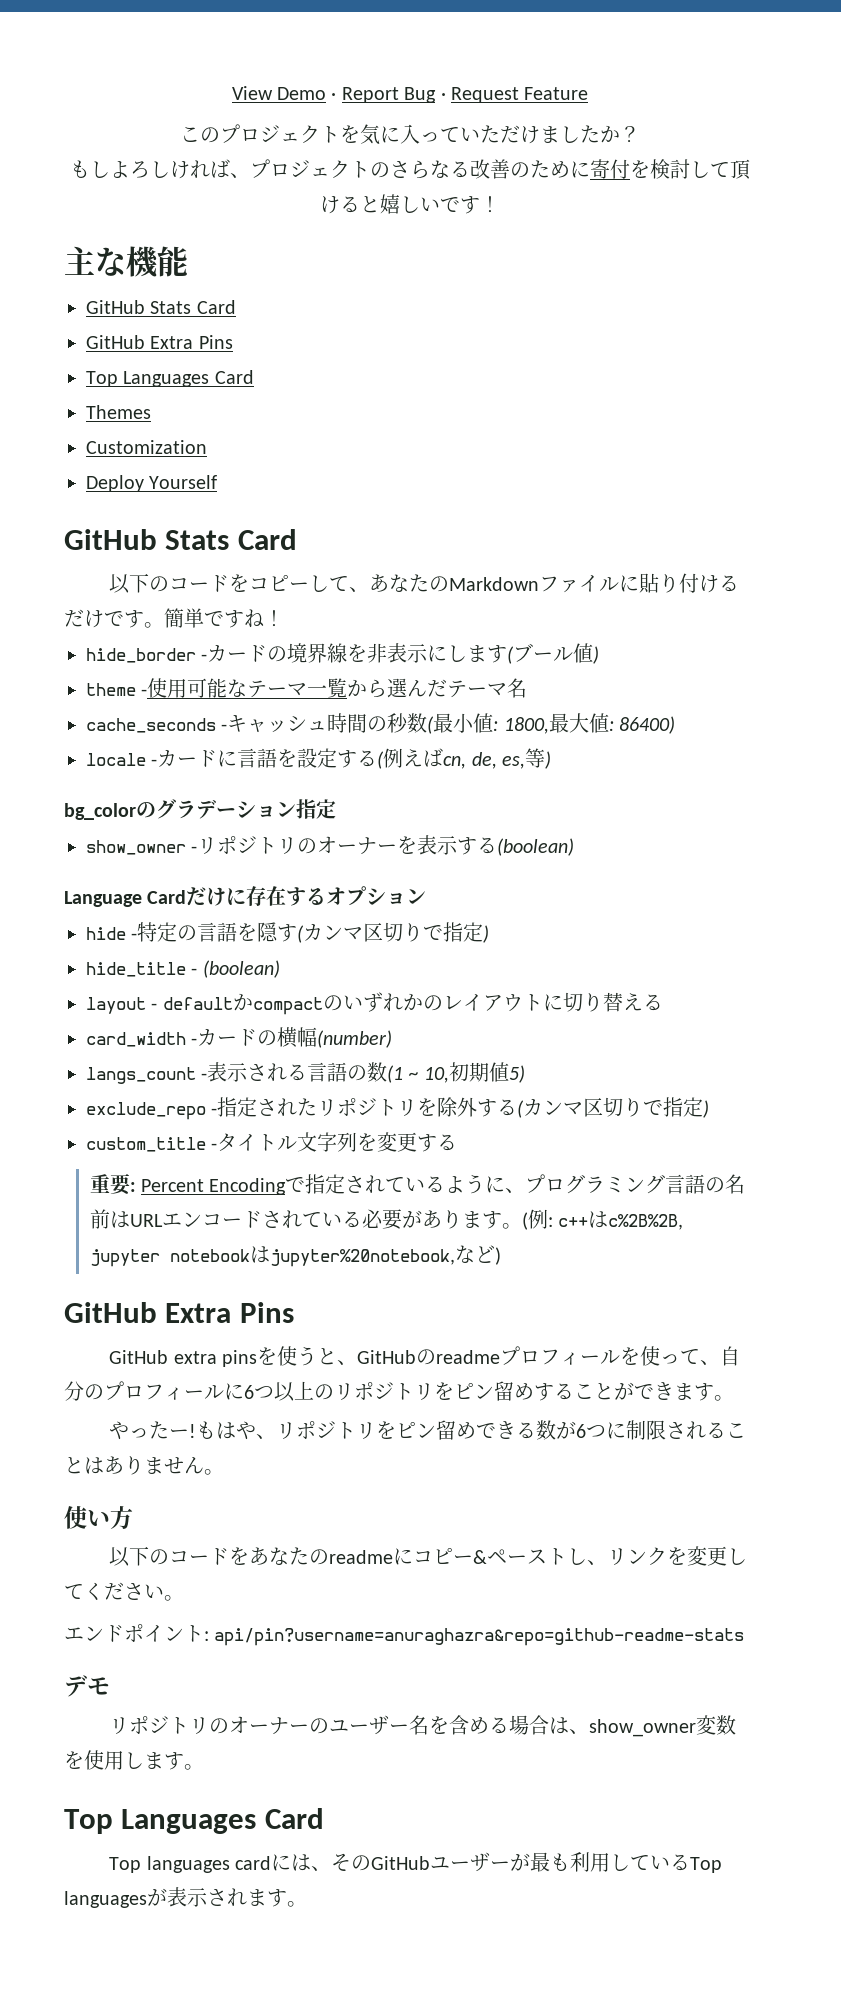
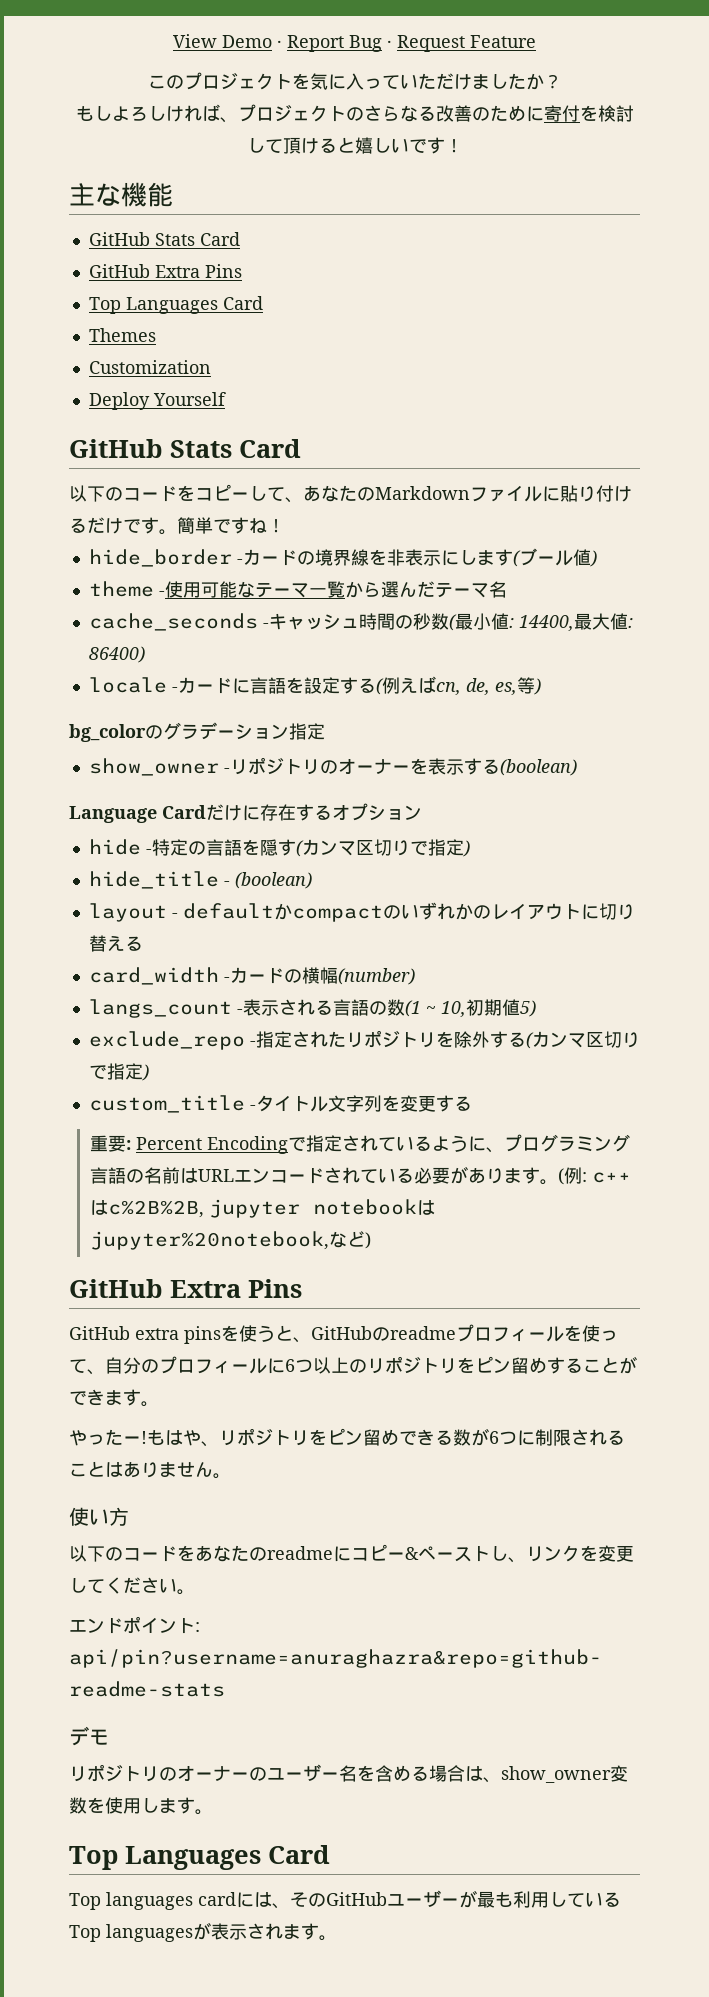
- cache_seconds -キャッシュ時間の秒数(最小値: 1800,最大値: 86400)
+ cache_seconds -キャッシュ時間の秒数(最小値: 14400,最大値: 86400)

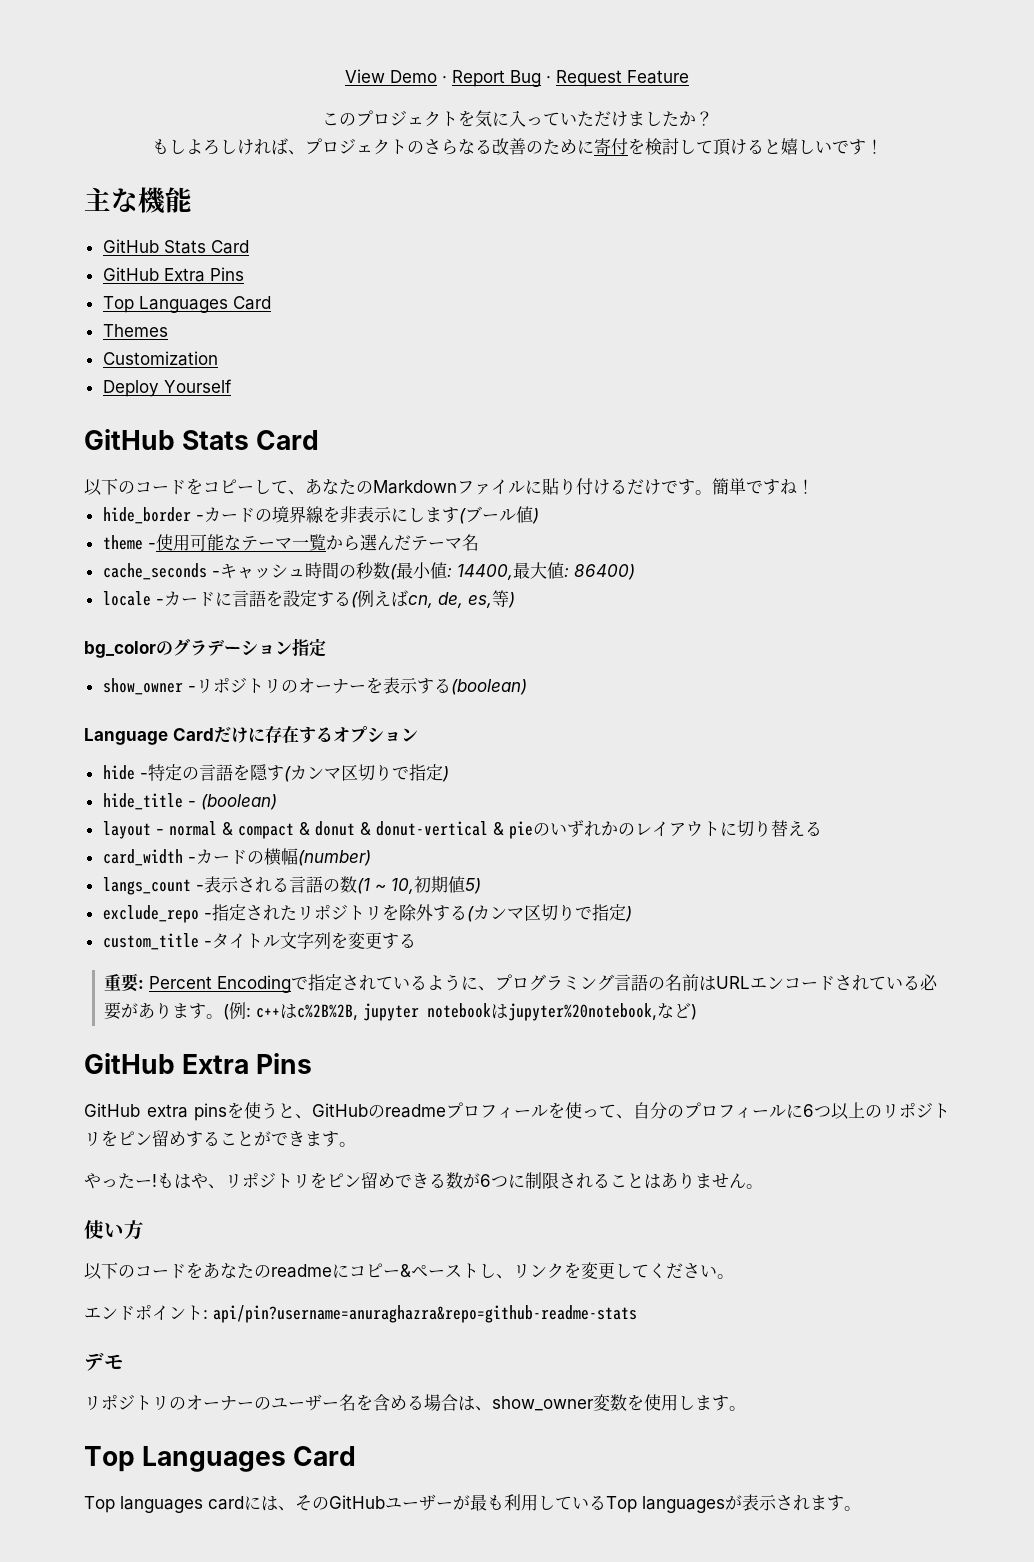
- layout - defaultかcompactのいずれかのレイアウトに切り替える
+ layout - normal & compact & donut & donut-vertical & pieのいずれかのレイアウトに切り替える

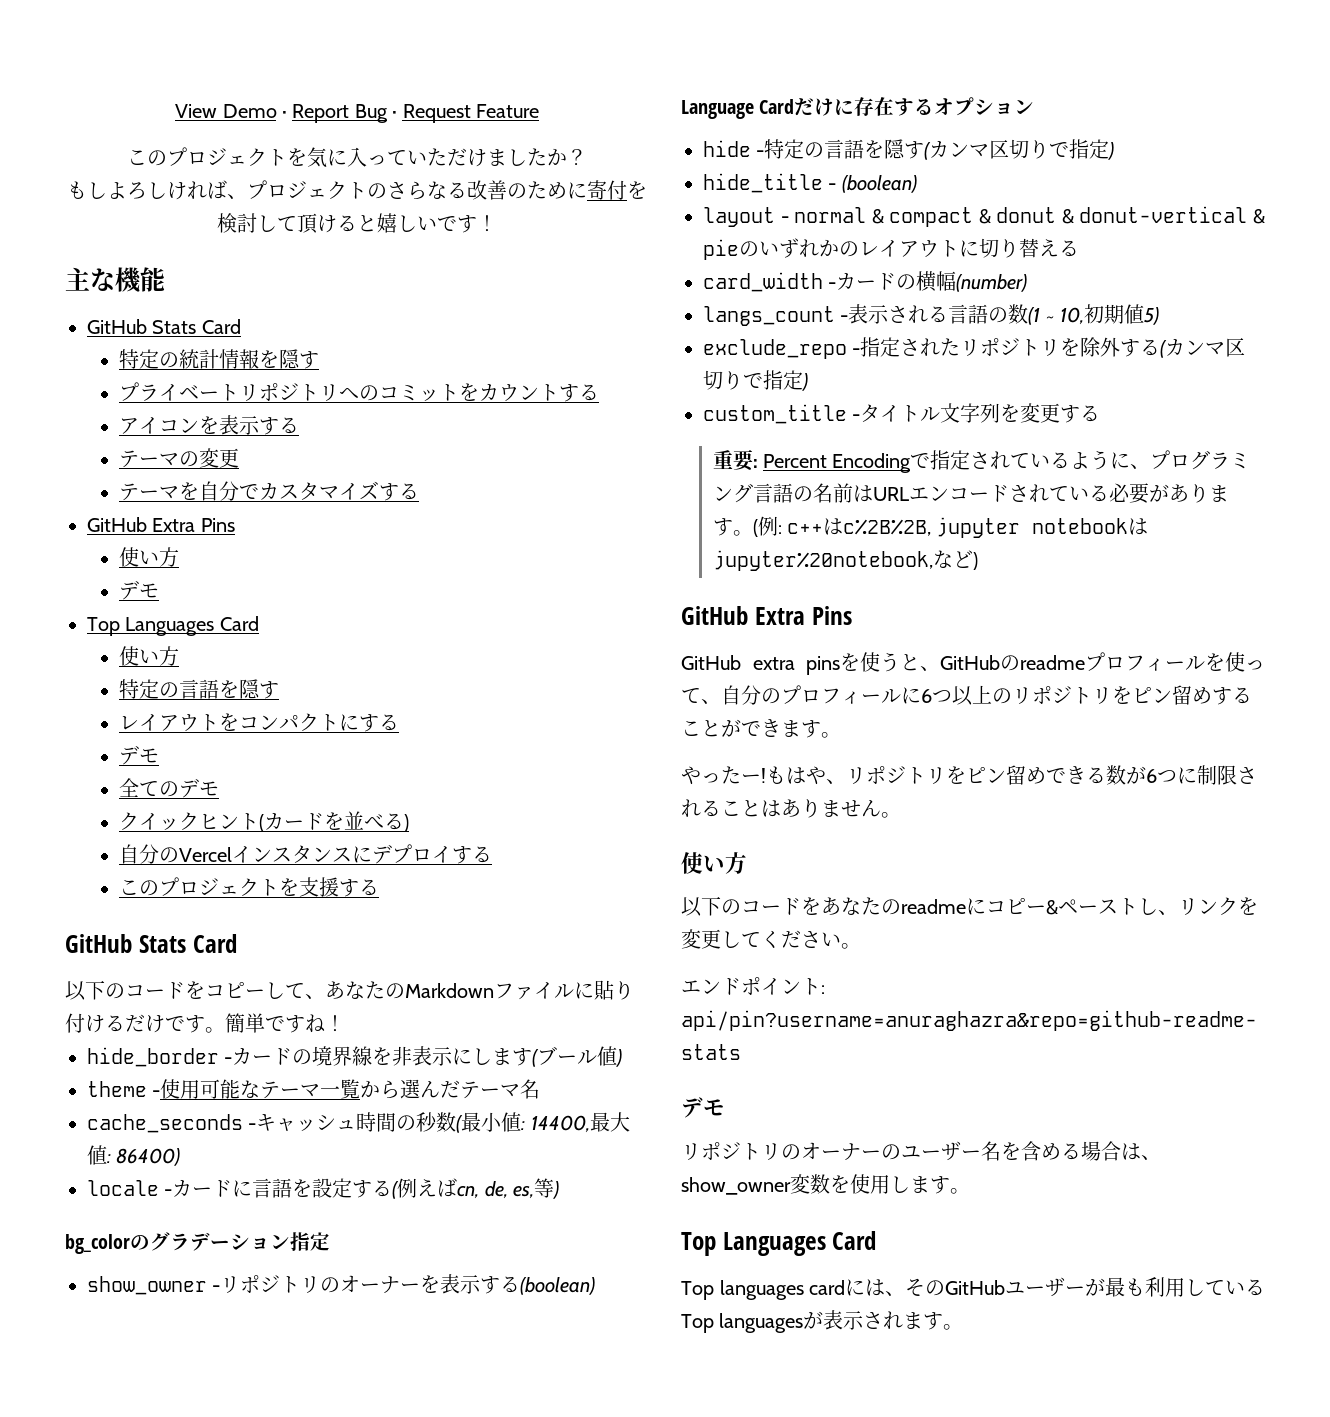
  主な機能
  GitHub Stats Card
+ 特定の統計情報を隠す
+ プライベートリポジトリへのコミットをカウントする
+ アイコンを表示する
+ テーマの変更
+ テーマを自分でカスタマイズする
  GitHub Extra Pins
+ 使い方
+ デモ
  Top Languages Card
- Themes
- Customization
- Deploy Yourself
+ 使い方
+ 特定の言語を隠す
+ レイアウトをコンパクトにする
+ デモ
+ 全てのデモ
+ クイックヒント(カードを並べる)
+ 自分のVercelインスタンスにデプロイする
+ このプロジェクトを支援する

